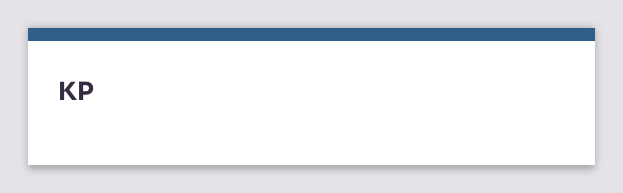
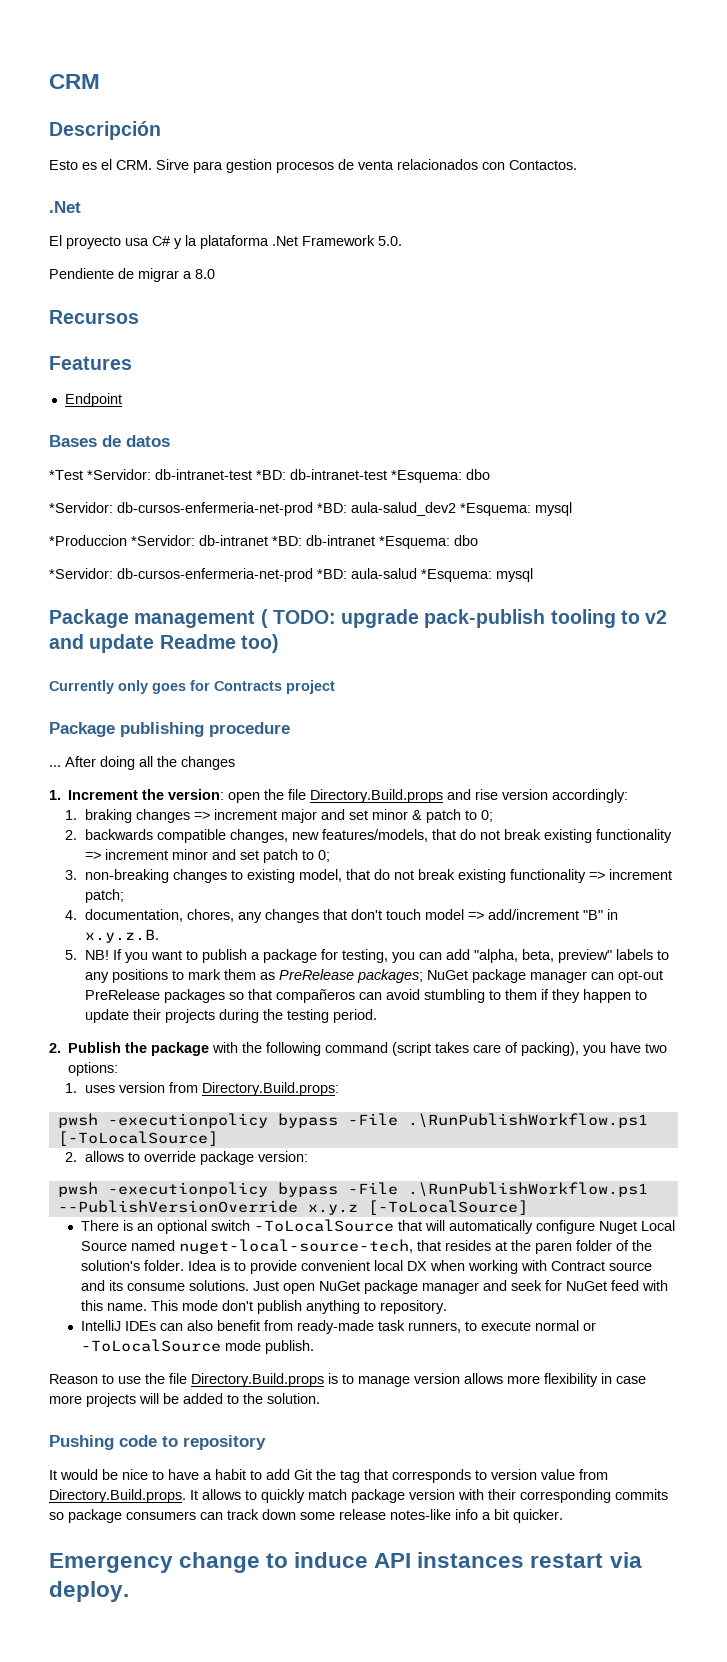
- KP
+ CRM
+ Descripción
+ Esto es el CRM. Sirve para gestion procesos de venta relacionados con Contactos.
+ .Net
+ El proyecto usa C# y la plataforma .Net Framework 5.0.
+ Pendiente de migrar a 8.0
+ Recursos
+ Features
+ Endpoint
+ Bases de datos
+ *Test *Servidor: db-intranet-test *BD: db-intranet-test *Esquema: dbo
+ *Servidor: db-cursos-enfermeria-net-prod *BD: aula-salud_dev2 *Esquema: mysql
+ *Produccion *Servidor: db-intranet *BD: db-intranet *Esquema: dbo
+ *Servidor: db-cursos-enfermeria-net-prod *BD: aula-salud *Esquema: mysql
+ Package management ( TODO: upgrade pack-publish tooling to v2 and update Readme too)
+ Currently only goes for Contracts project
+ Package publishing procedure
+ ... After doing all the changes
+ 1. Increment the version: open the file Directory.Build.props and rise version accordingly:
+ 1. braking changes => increment major and set minor & patch to 0;
+ 2. backwards compatible changes, new features/models, that do not break existing functionality => increment minor and set patch to 0;
+ 3. non-breaking changes to existing model, that do not break existing functionality => increment patch;
+ 4. documentation, chores, any changes that don't touch model => add/increment "B" in x.y.z.B.
+ 5. NB! If you want to publish a package for testing, you can add "alpha, beta, preview" labels to any positions to mark them as PreRelease packages; NuGet package manager can opt-out PreRelease packages so that compañeros can avoid stumbling to them if they happen to update their projects during the testing period.
+ 2. Publish the package with the following command (script takes care of packing), you have two options:
+ 1. uses version from Directory.Build.props:
+ pwsh -executionpolicy bypass -File .\RunPublishWorkflow.ps1 [-ToLocalSource]
+ 2. allows to override package version:
+ pwsh -executionpolicy bypass -File .\RunPublishWorkflow.ps1 --PublishVersionOverride x.y.z [-ToLocalSource]
+ There is an optional switch -ToLocalSource that will automatically configure Nuget Local Source named nuget-local-source-tech, that resides at the paren folder of the solution's folder. Idea is to provide convenient local DX when working with Contract source and its consume solutions. Just open NuGet package manager and seek for NuGet feed with this name. This mode don't publish anything to repository.
+ IntelliJ IDEs can also benefit from ready-made task runners, to execute normal or -ToLocalSource mode publish.
+ Reason to use the file Directory.Build.props is to manage version allows more flexibility in case more projects will be added to the solution.
+ Pushing code to repository
+ It would be nice to have a habit to add Git the tag that corresponds to version value from Directory.Build.props. It allows to quickly match package version with their corresponding commits so package consumers can track down some release notes-like info a bit quicker.
+ Emergency change to induce API instances restart via deploy.

